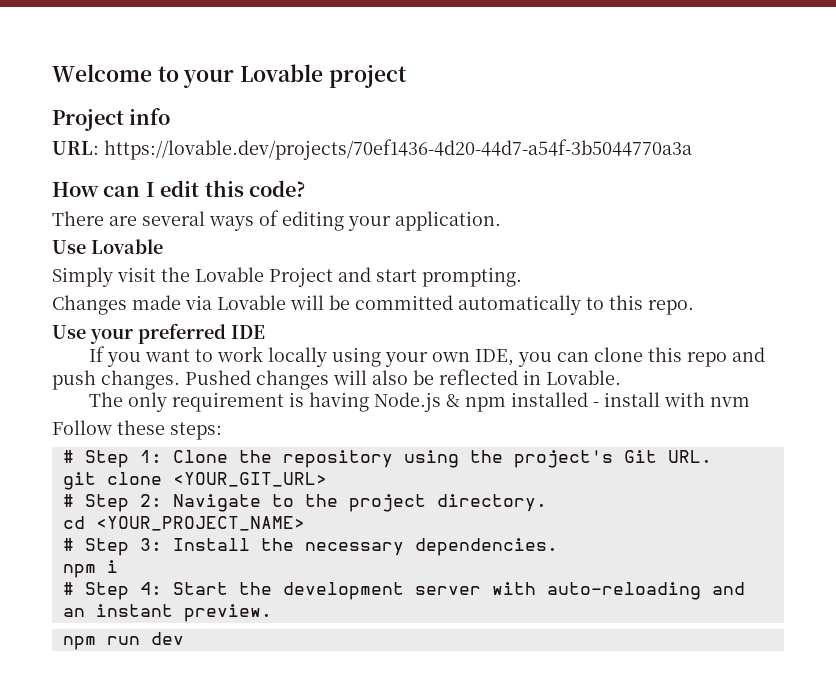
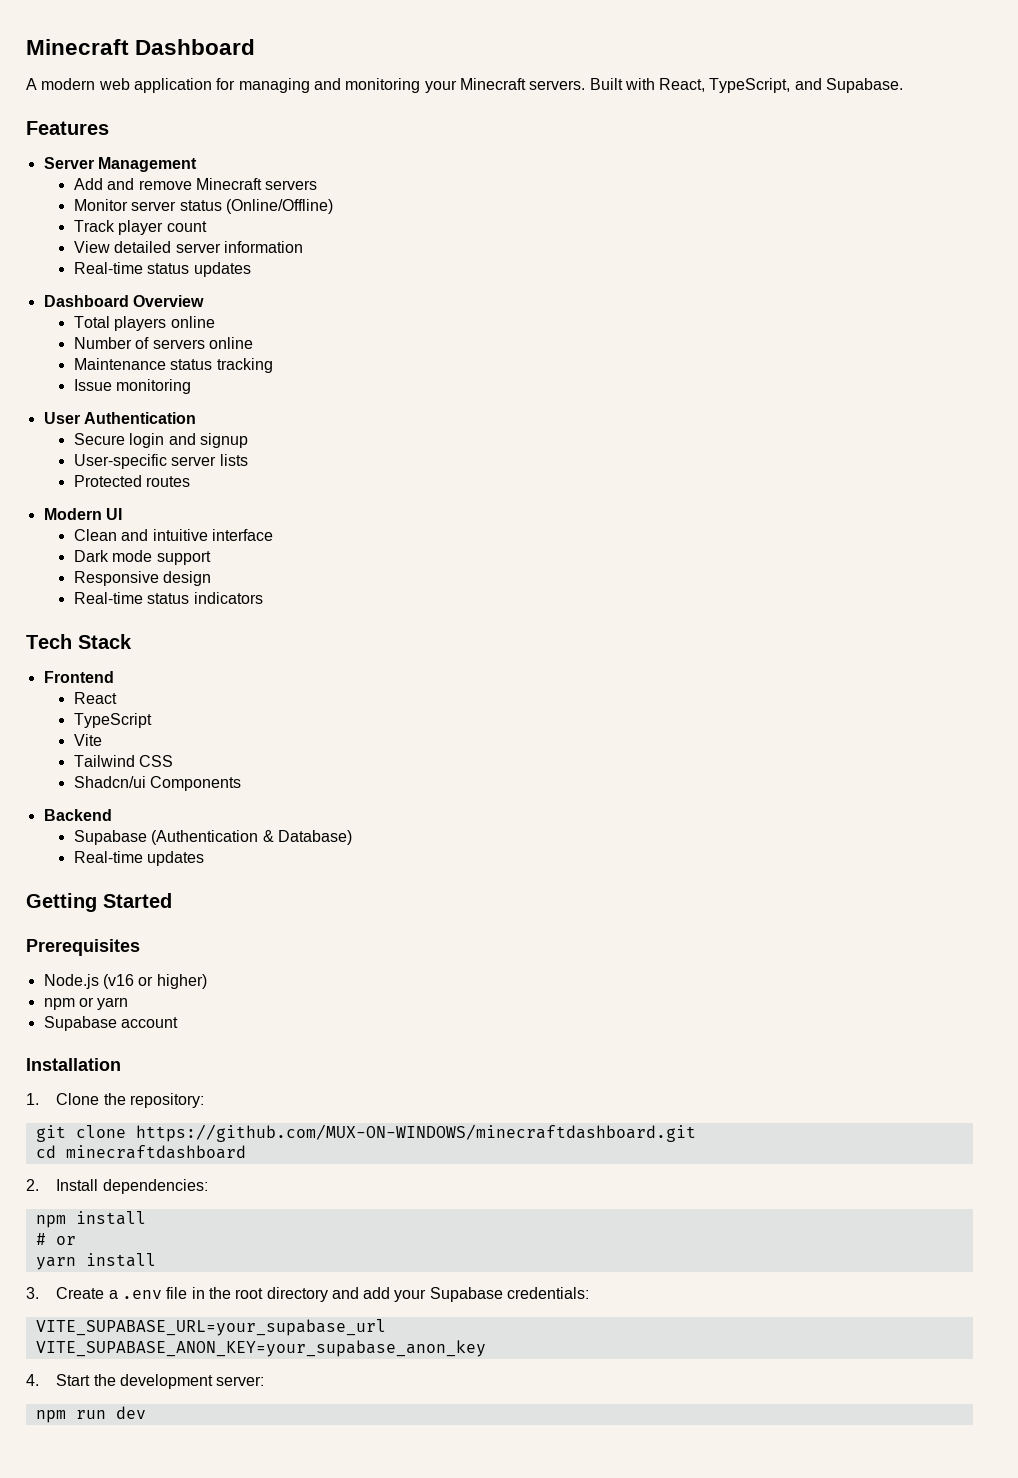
- Welcome to your Lovable project
- Project info
- URL: https://lovable.dev/projects/70ef1436-4d20-44d7-a54f-3b5044770a3a
- How can I edit this code?
- There are several ways of editing your application.
- Use Lovable
- Simply visit the Lovable Project and start prompting.
- Changes made via Lovable will be committed automatically to this repo.
- Use your preferred IDE
- If you want to work locally using your own IDE, you can clone this repo and push changes. Pushed changes will also be reflected in Lovable.
- The only requirement is having Node.js & npm installed - install with nvm
- Follow these steps:
- # Step 1: Clone the repository using the project's Git URL.
- git clone <YOUR_GIT_URL>
- # Step 2: Navigate to the project directory.
- cd <YOUR_PROJECT_NAME>
- # Step 3: Install the necessary dependencies.
- npm i
- # Step 4: Start the development server with auto-reloading and an instant preview.
+ Minecraft Dashboard
+ A modern web application for managing and monitoring your Minecraft servers. Built with React, TypeScript, and Supabase.
+ Features
+ Server Management
+ Add and remove Minecraft servers
+ Monitor server status (Online/Offline)
+ Track player count
+ View detailed server information
+ Real-time status updates
+ Dashboard Overview
+ Total players online
+ Number of servers online
+ Maintenance status tracking
+ Issue monitoring
+ User Authentication
+ Secure login and signup
+ User-specific server lists
+ Protected routes
+ Modern UI
+ Clean and intuitive interface
+ Dark mode support
+ Responsive design
+ Real-time status indicators
+ Tech Stack
+ Frontend
+ React
+ TypeScript
+ Vite
+ Tailwind CSS
+ Shadcn/ui Components
+ Backend
+ Supabase (Authentication & Database)
+ Real-time updates
+ Getting Started
+ Prerequisites
+ Node.js (v16 or higher)
+ npm or yarn
+ Supabase account
+ Installation
+ 1. Clone the repository:
+ git clone https://github.com/MUX-ON-WINDOWS/minecraftdashboard.git
+ cd minecraftdashboard
+ 2. Install dependencies:
+ npm install
+ # or
+ yarn install
+ 3. Create a .env file in the root directory and add your Supabase credentials:
+ VITE_SUPABASE_URL=your_supabase_url
+ VITE_SUPABASE_ANON_KEY=your_supabase_anon_key
+ 4. Start the development server:

